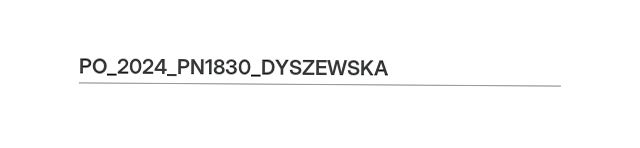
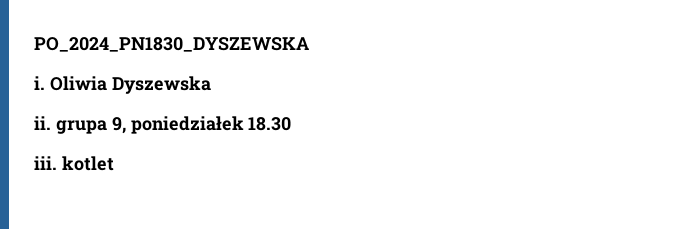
+ i. Oliwia Dyszewska
+ ii. grupa 9, poniedziałek 18.30
+ iii. kotlet

